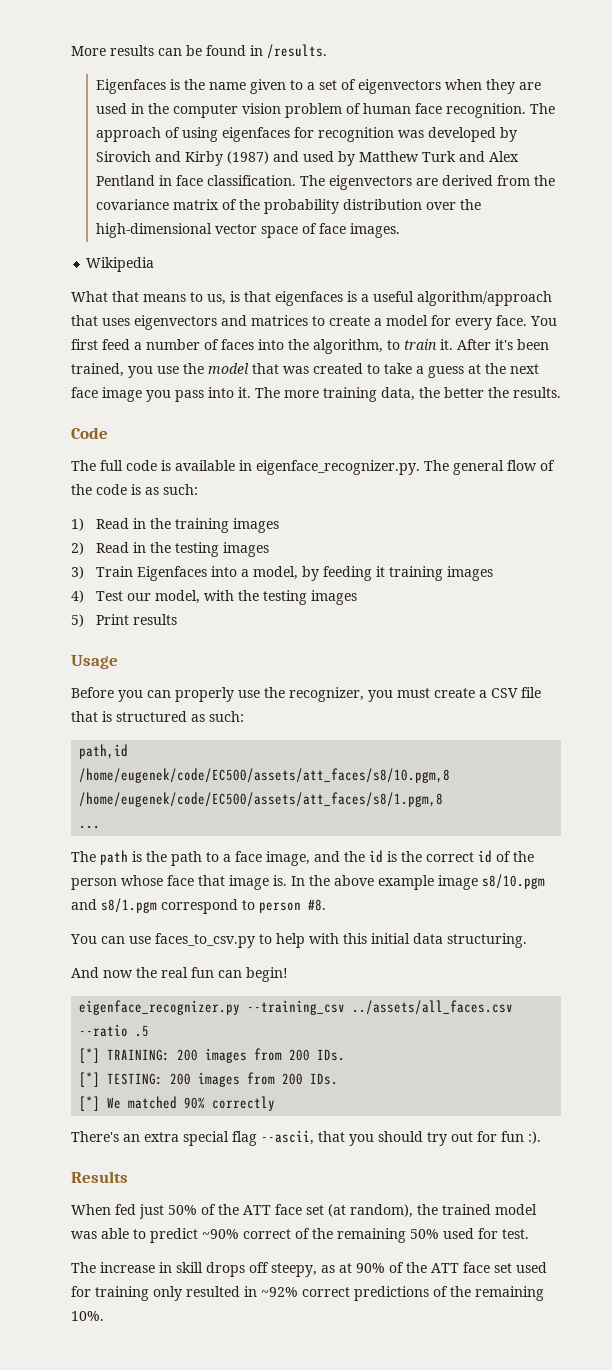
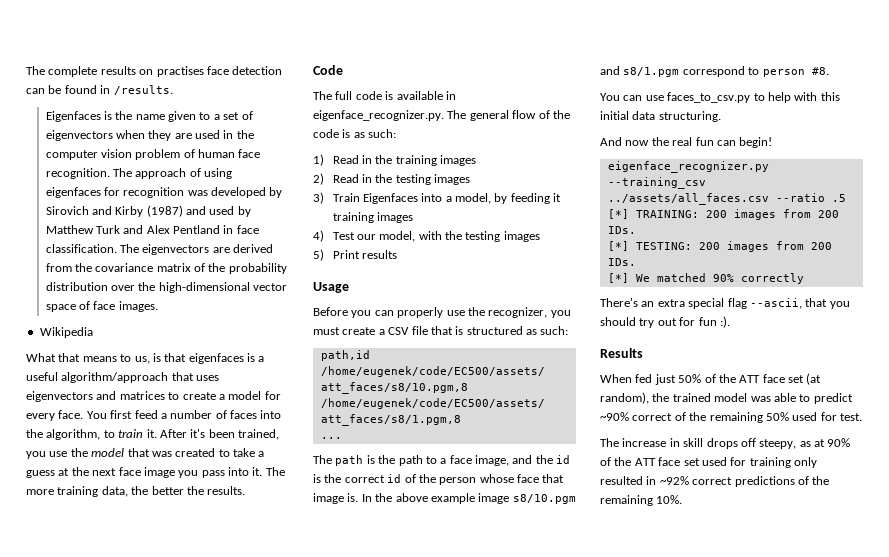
- More results can be found in /results.
+ The complete results on practises face detection can be found in /results.

